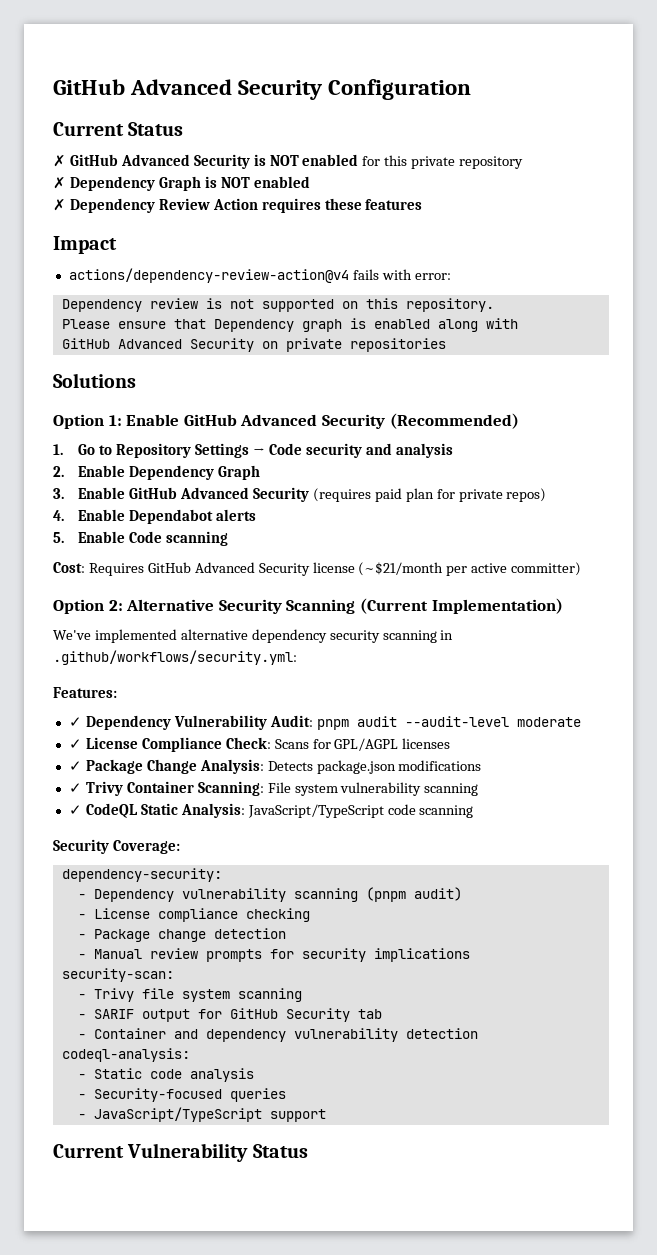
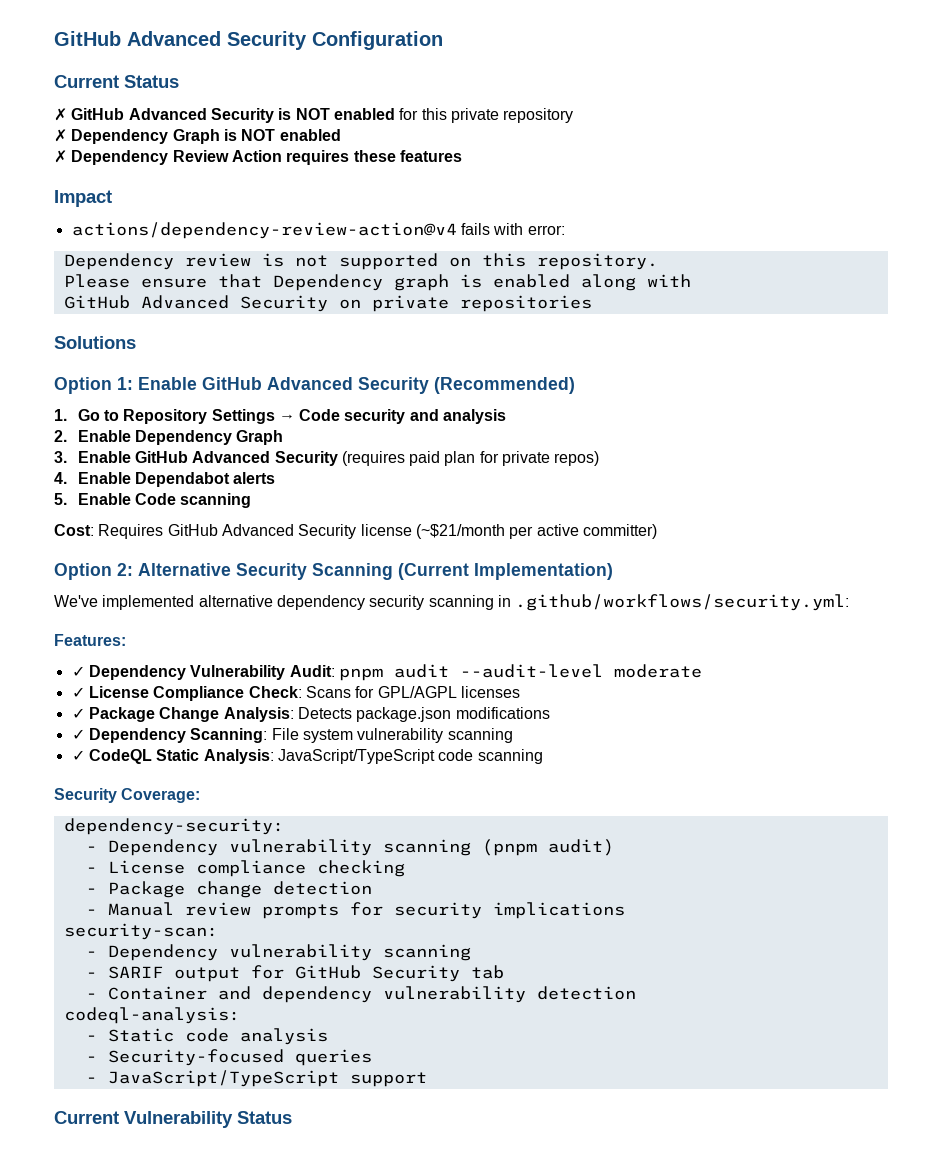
- ✓ Trivy Container Scanning: File system vulnerability scanning
+ ✓ Dependency Scanning: File system vulnerability scanning
  security-scan:
- - Trivy file system scanning
+ - Dependency vulnerability scanning

